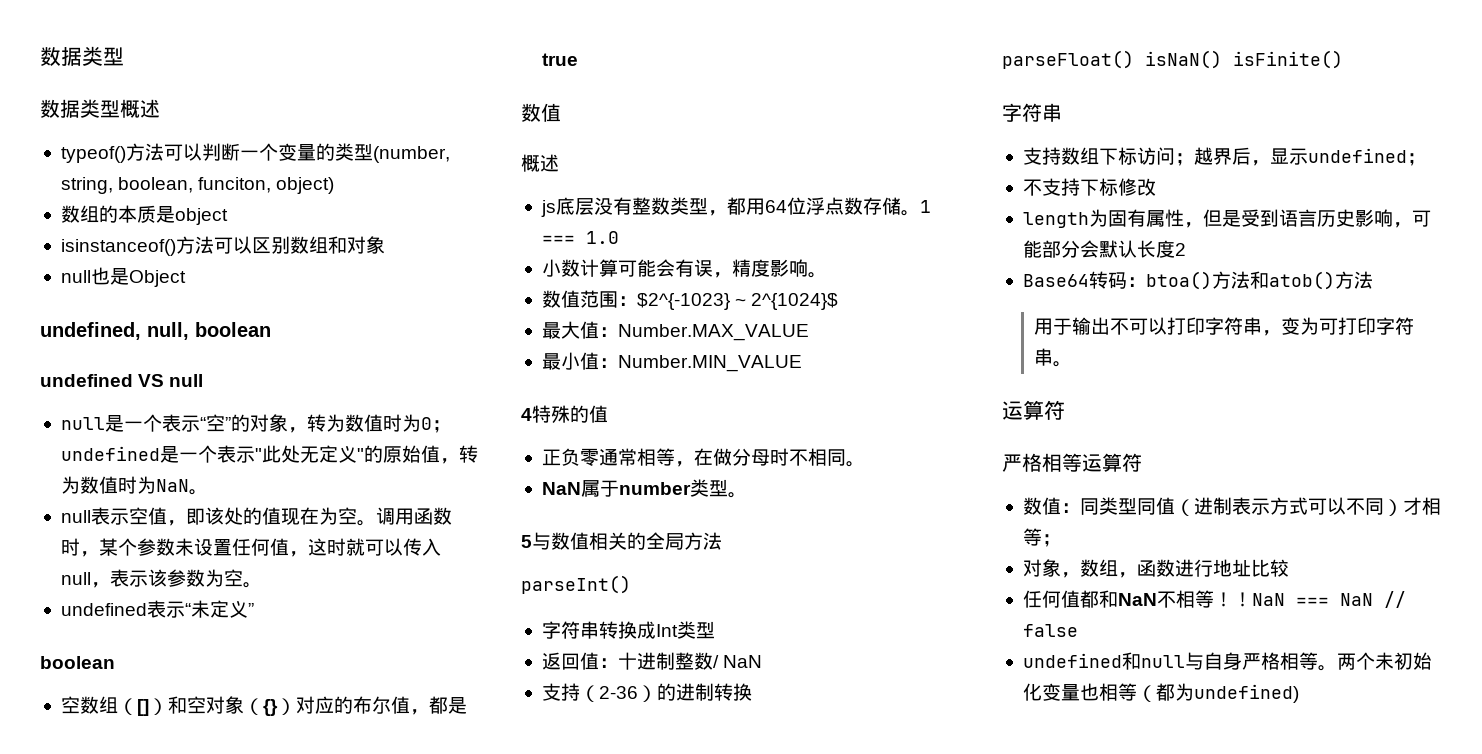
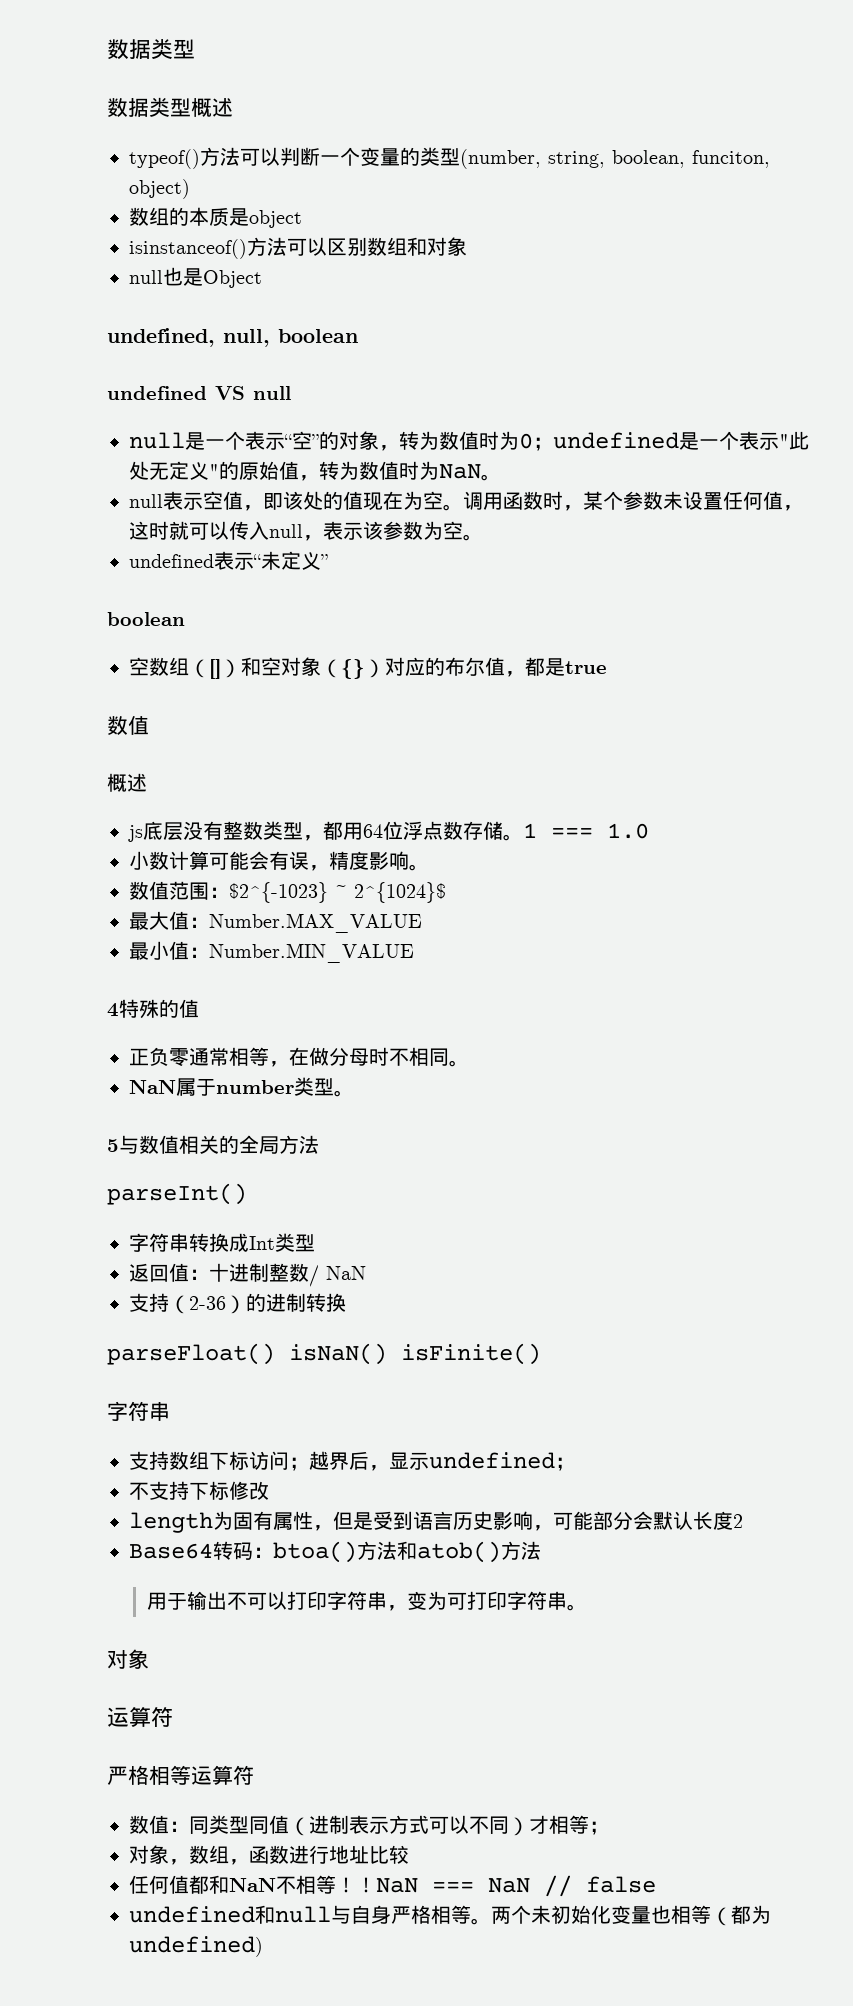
  用于输出不可以打印字符串，变为可打印字符串。
+ 对象

